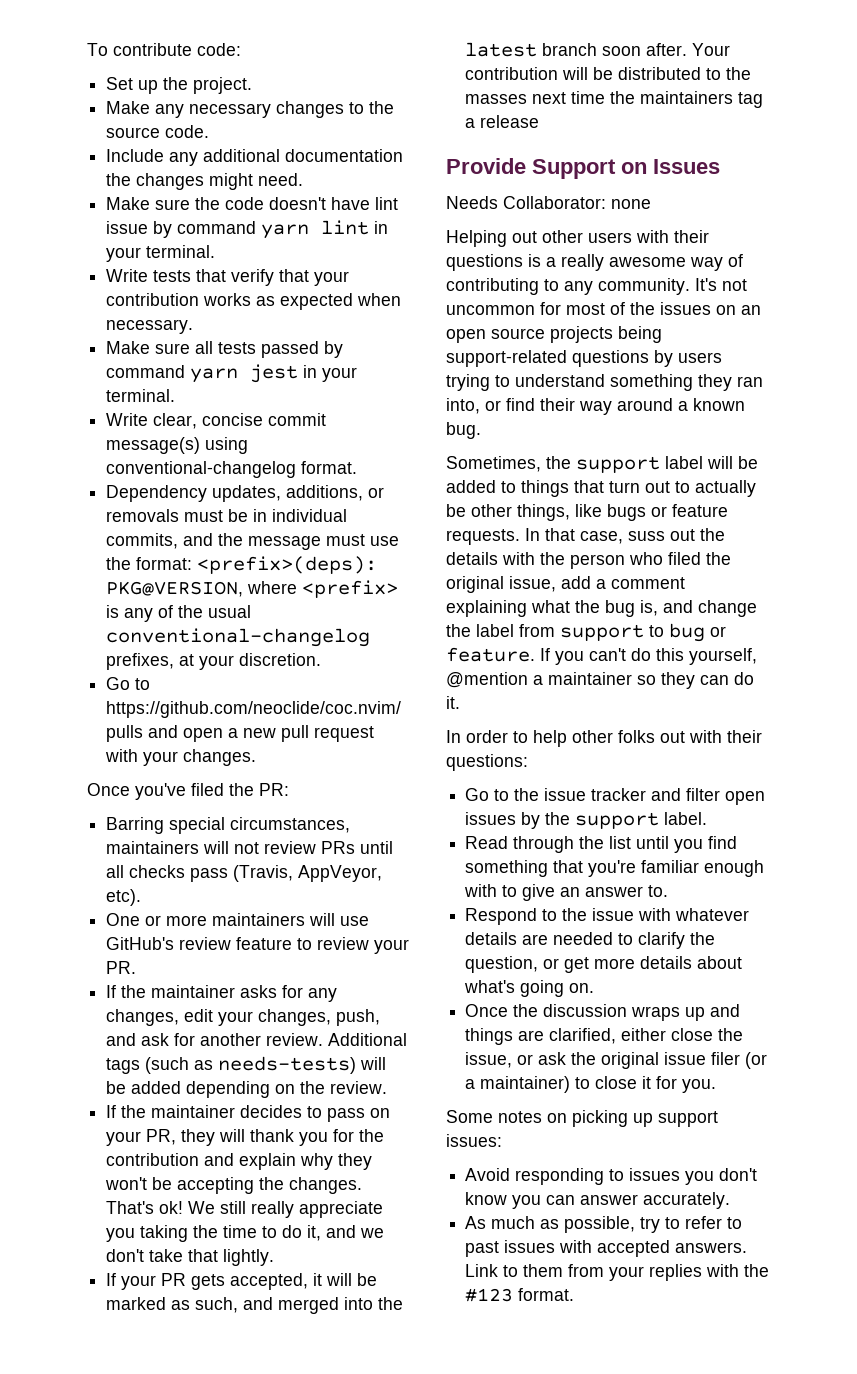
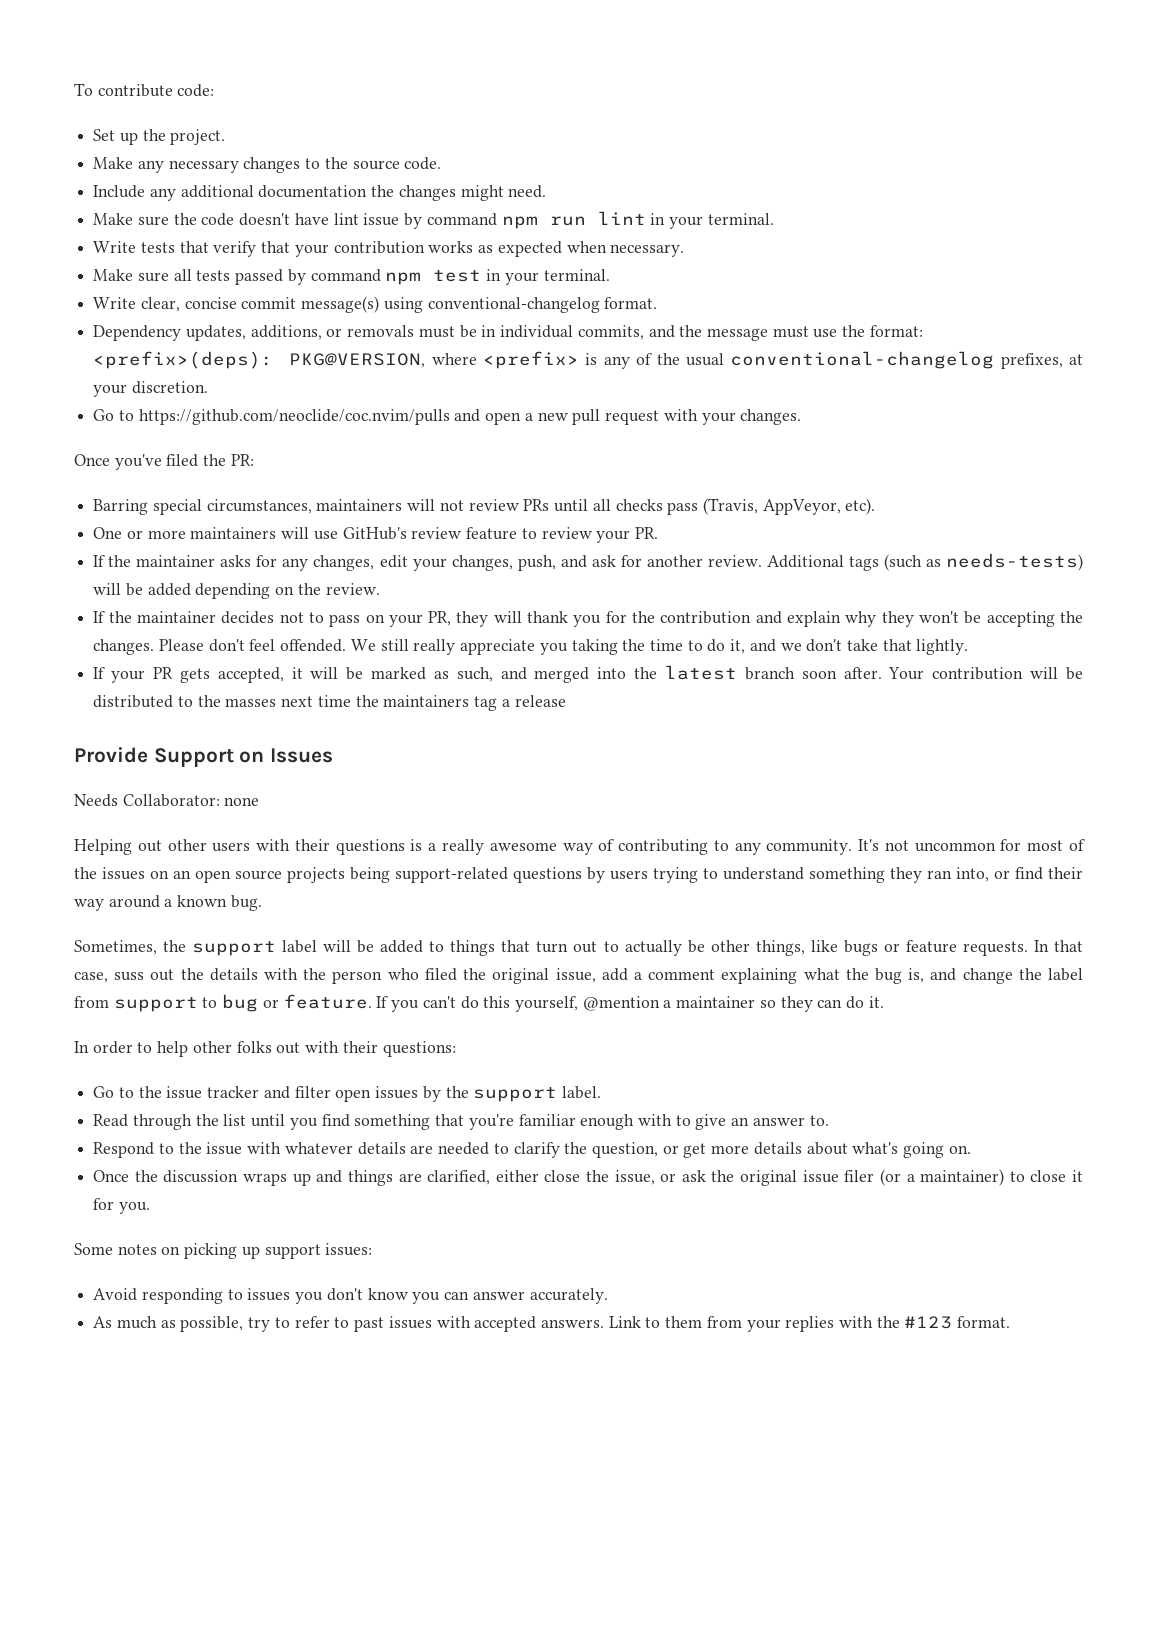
- Make sure the code doesn't have lint issue by command yarn lint in your terminal.
+ Make sure the code doesn't have lint issue by command npm run lint in your terminal.
- Make sure all tests passed by command yarn jest in your terminal.
+ Make sure all tests passed by command npm test in your terminal.
- If the maintainer decides to pass on your PR, they will thank you for the contribution and explain why they won't be accepting the changes.
+ If the maintainer decides not to pass on your PR, they will thank you for the contribution and explain why they won't be accepting the changes.
- That's ok!
+ Please don't feel offended.

